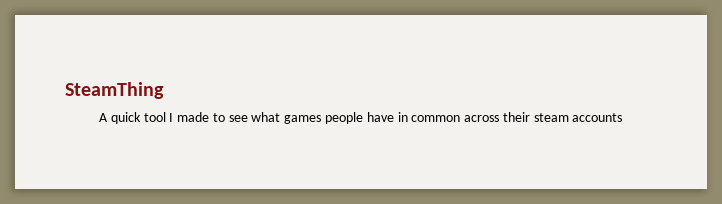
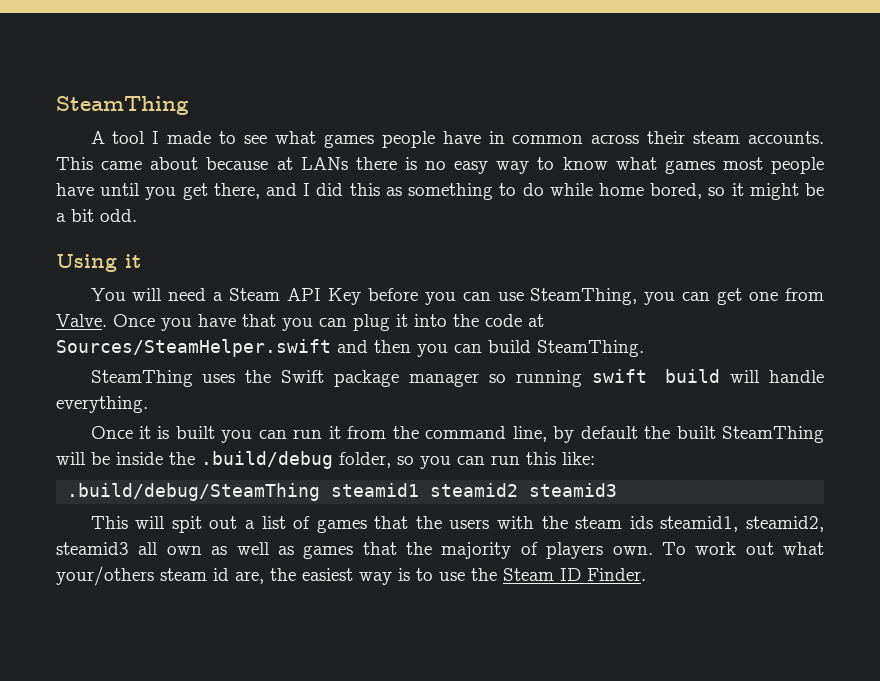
- A quick tool I made to see what games people have in common across their steam accounts
+ A tool I made to see what games people have in common across their steam accounts. This came about because at LANs there is no easy way to know what games most people have until you get there, and I did this as something to do while home bored, so it might be a bit odd.
+ Using it
+ You will need a Steam API Key before you can use SteamThing, you can get one from Valve. Once you have that you can plug it into the code at Sources/SteamHelper.swift and then you can build SteamThing.
+ SteamThing uses the Swift package manager so running swift build will handle everything.
+ Once it is built you can run it from the command line, by default the built SteamThing will be inside the .build/debug folder, so you can run this like:
+ .build/debug/SteamThing steamid1 steamid2 steamid3
+ This will spit out a list of games that the users with the steam ids steamid1, steamid2, steamid3 all own as well as games that the majority of players own. To work out what your/others steam id are, the easiest way is to use the Steam ID Finder.

